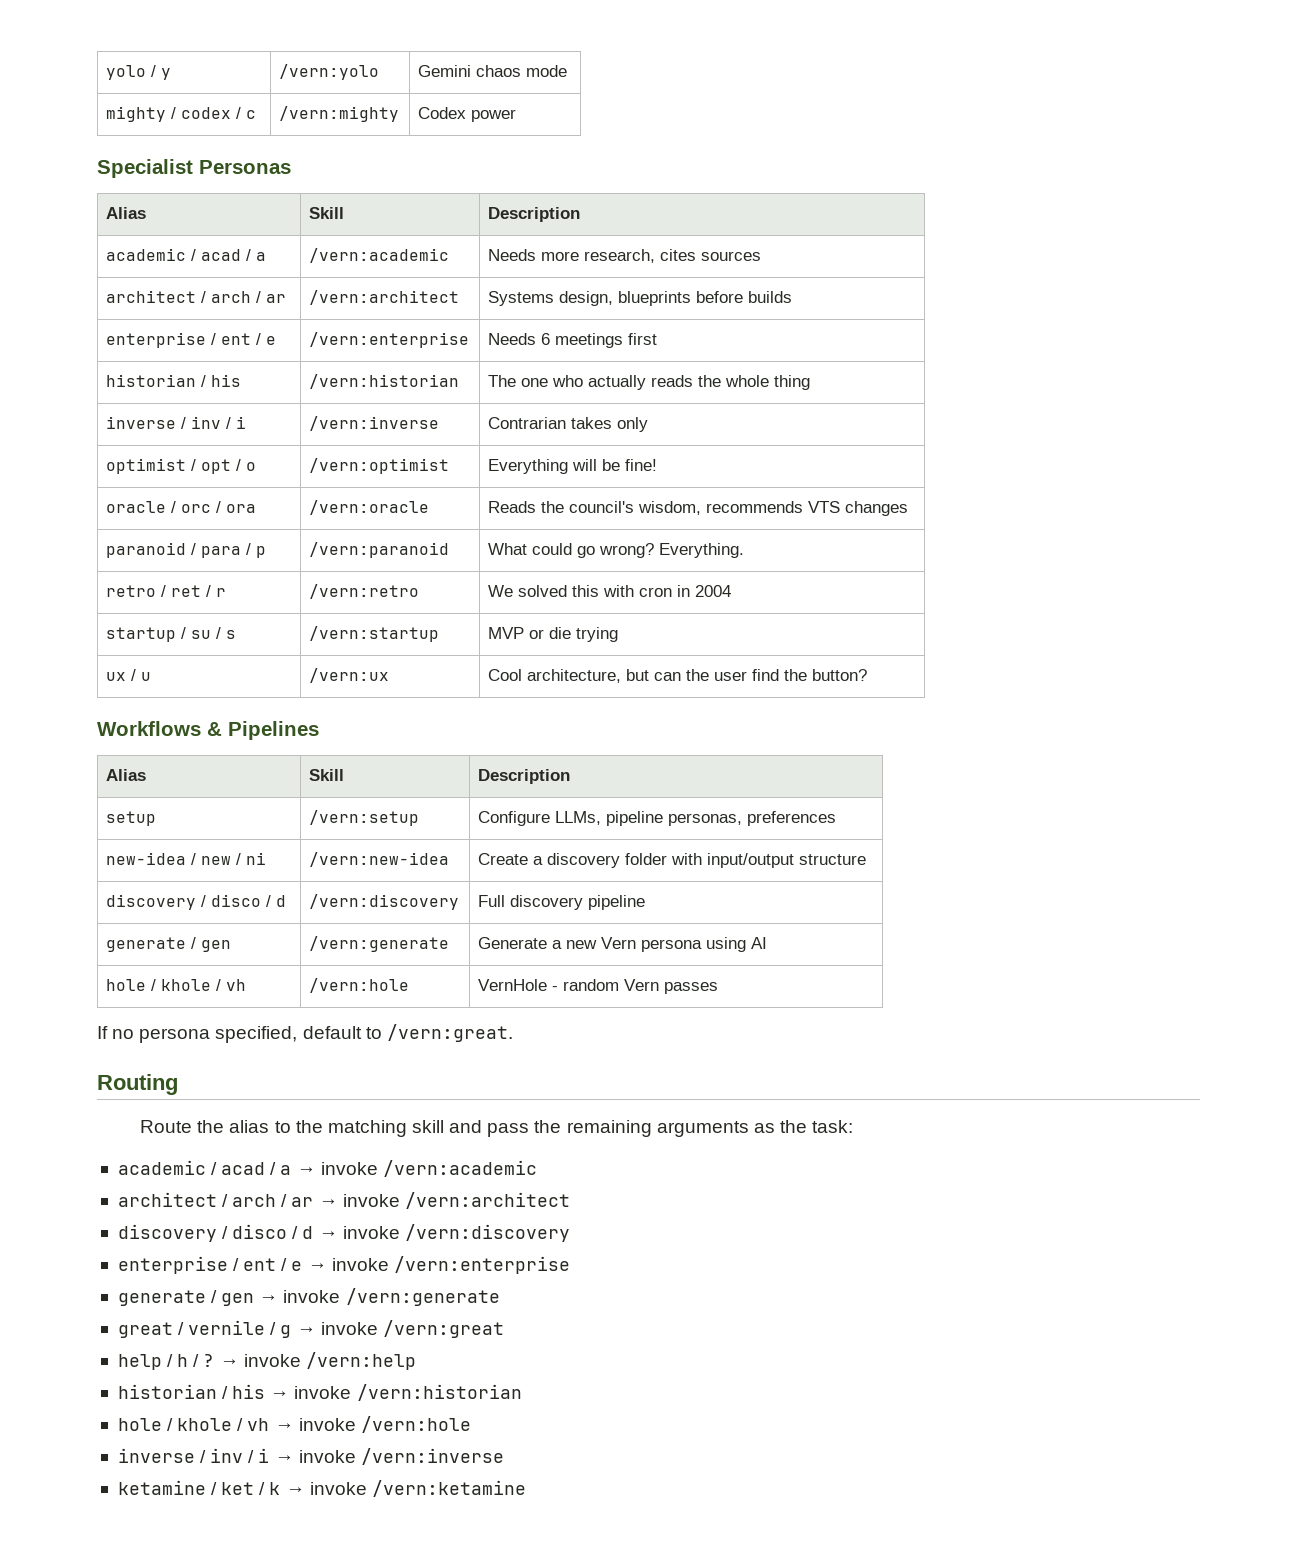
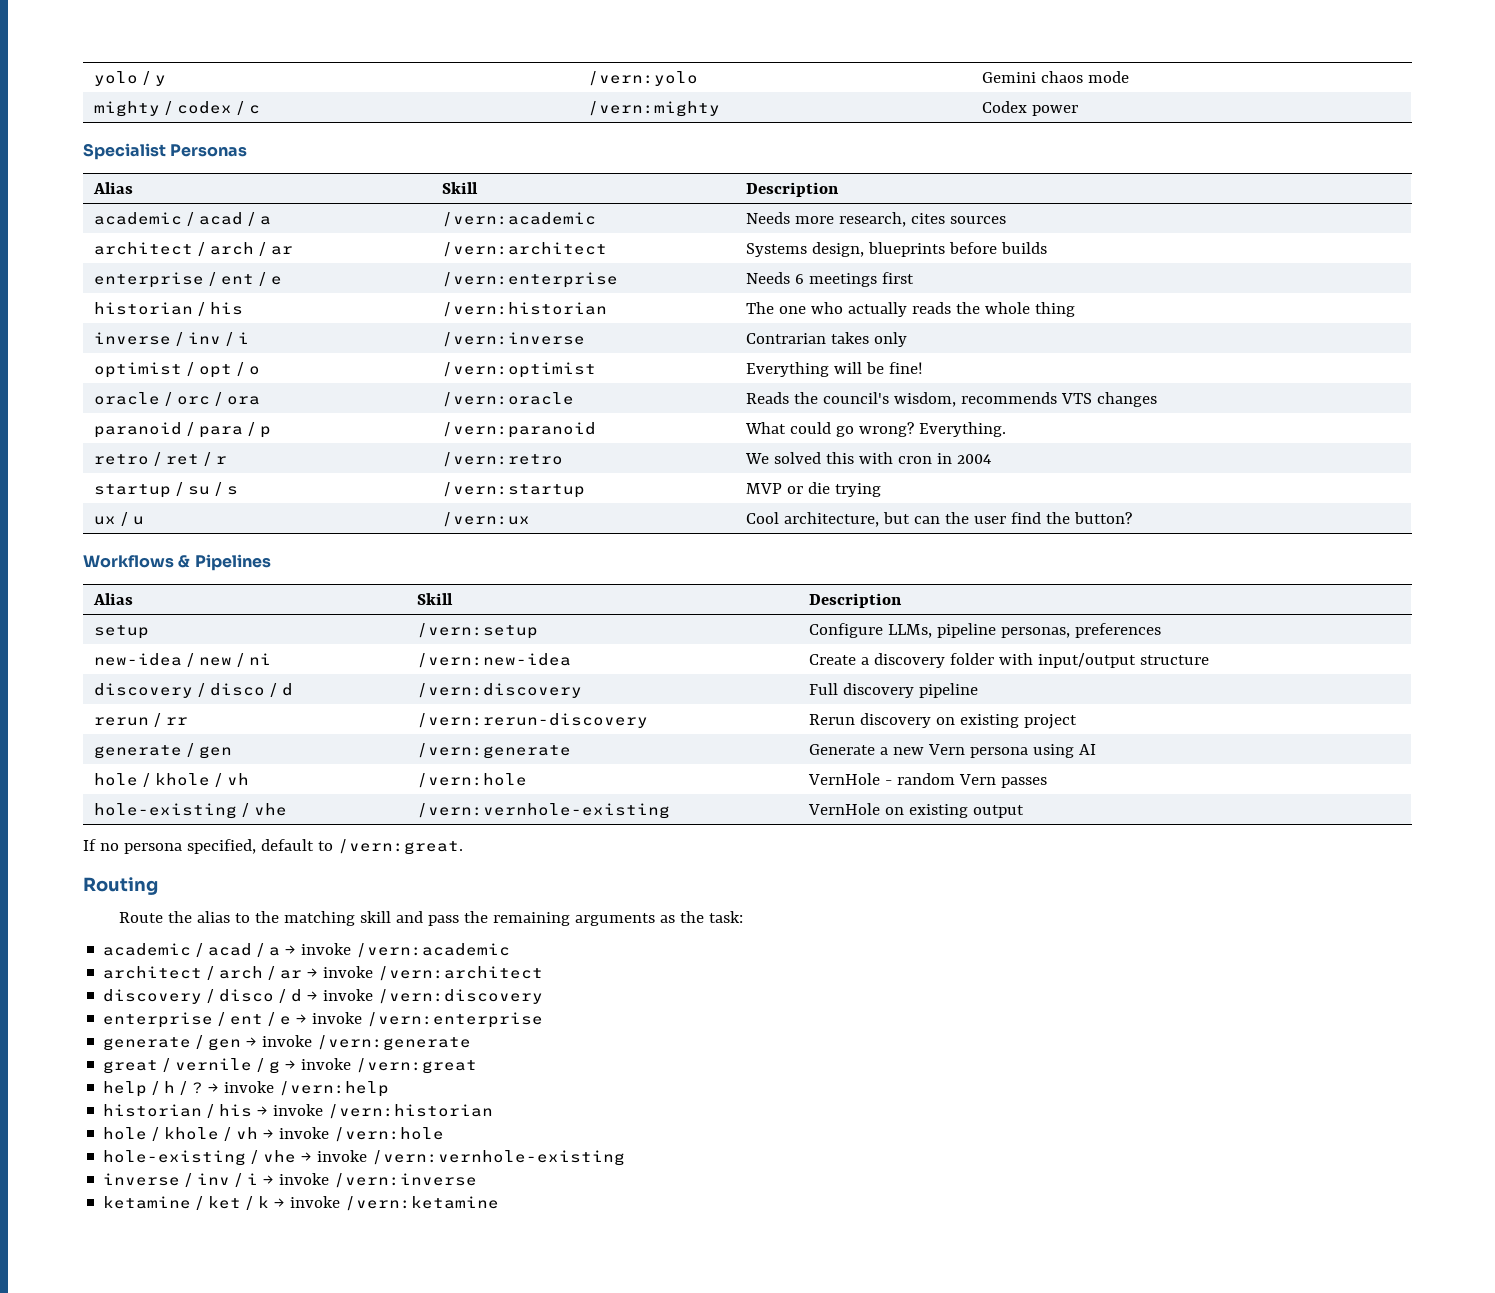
+ rerun / rr | /vern:rerun-discovery | Rerun discovery on existing project
+ hole-existing / vhe | /vern:vernhole-existing | VernHole on existing output
+ hole-existing / vhe → invoke /vern:vernhole-existing

